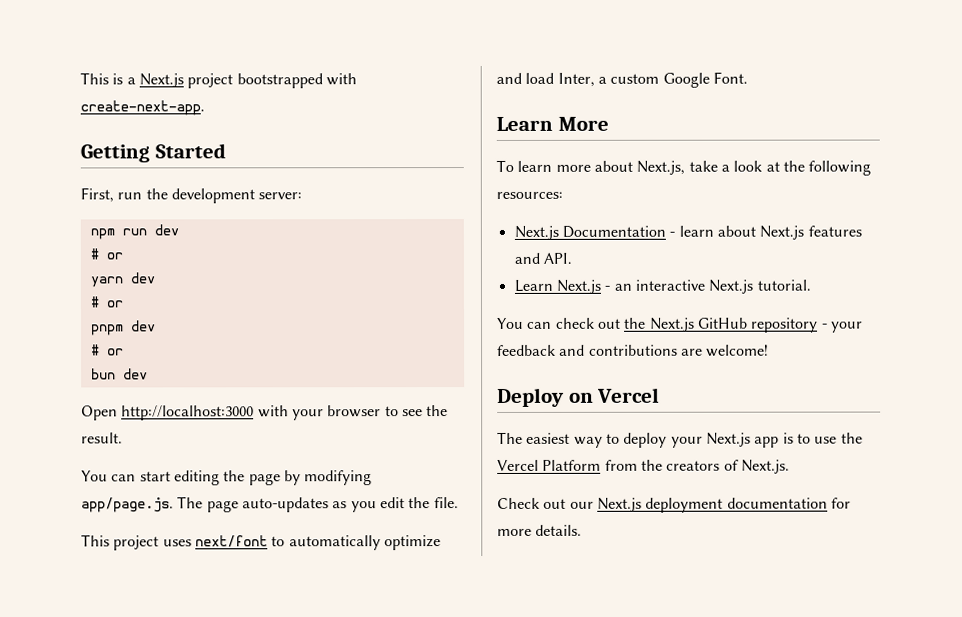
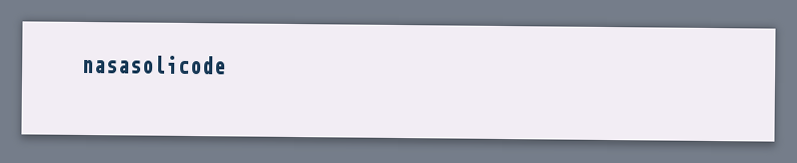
- This is a Next.js project bootstrapped with create-next-app.
- Getting Started
- First, run the development server:
- npm run dev
- # or
- yarn dev
- # or
- pnpm dev
- # or
- bun dev
- Open http://localhost:3000 with your browser to see the result.
- You can start editing the page by modifying app/page.js. The page auto-updates as you edit the file.
- This project uses next/font to automatically optimize and load Inter, a custom Google Font.
- Learn More
- To learn more about Next.js, take a look at the following resources:
- Next.js Documentation - learn about Next.js features and API.
- Learn Next.js - an interactive Next.js tutorial.
- You can check out the Next.js GitHub repository - your feedback and contributions are welcome!
- Deploy on Vercel
- The easiest way to deploy your Next.js app is to use the Vercel Platform from the creators of Next.js.
- Check out our Next.js deployment documentation for more details.
+ nasasolicode

